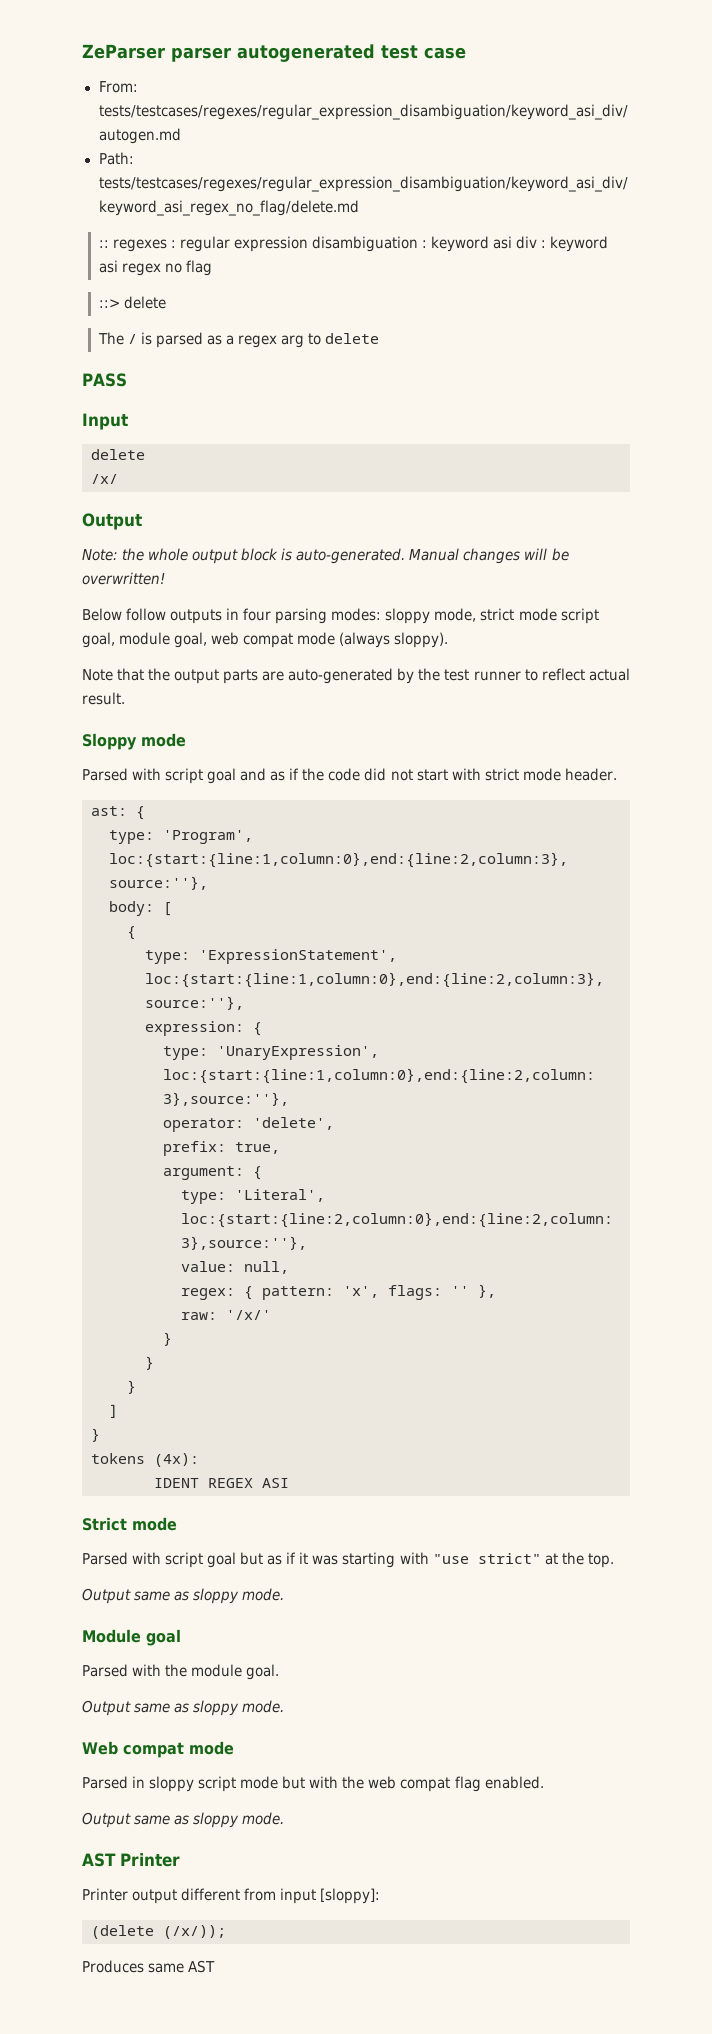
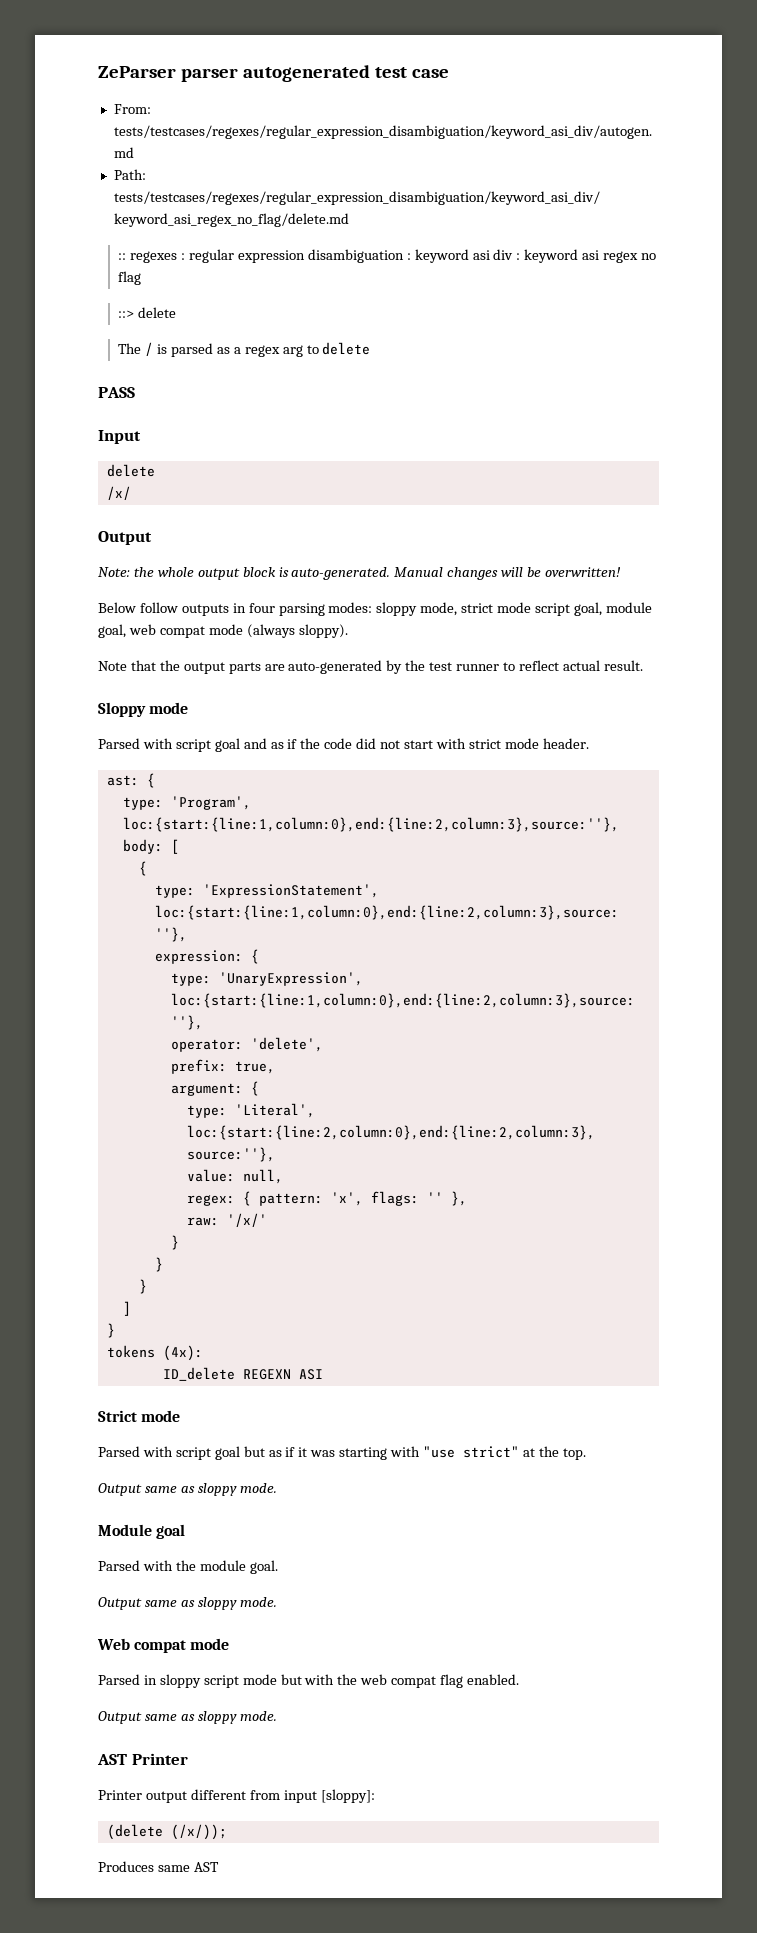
- IDENT REGEX ASI
+ ID_delete REGEXN ASI

